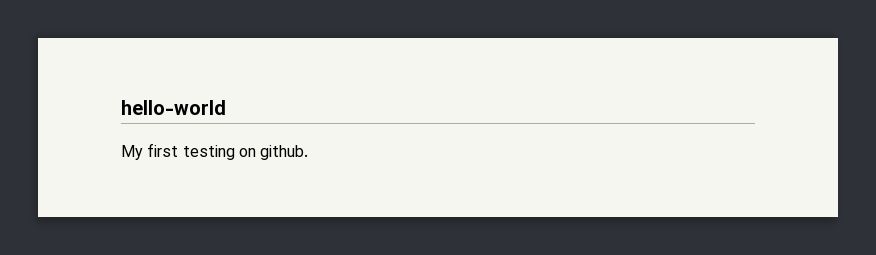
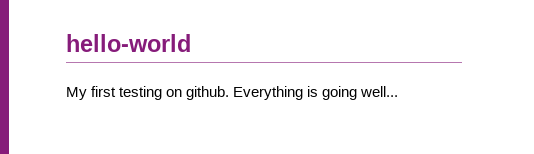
+ Everything is going well...

